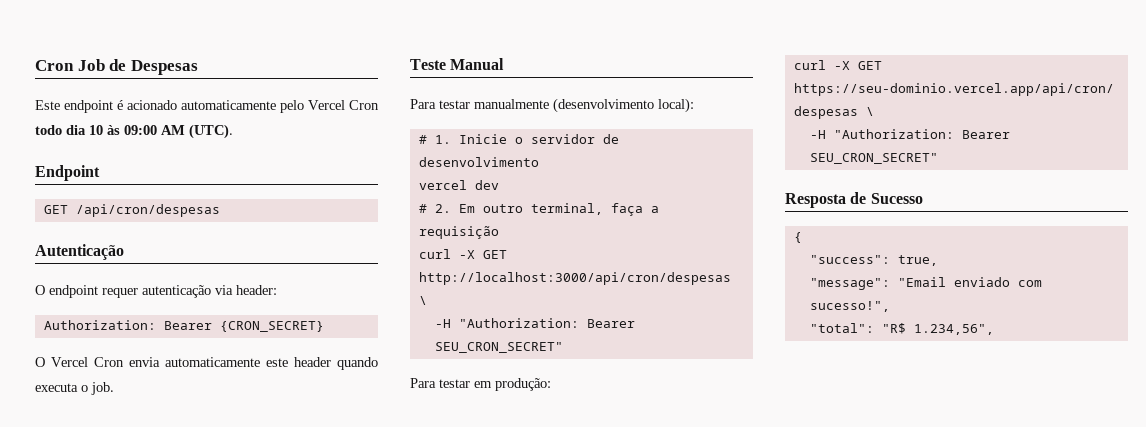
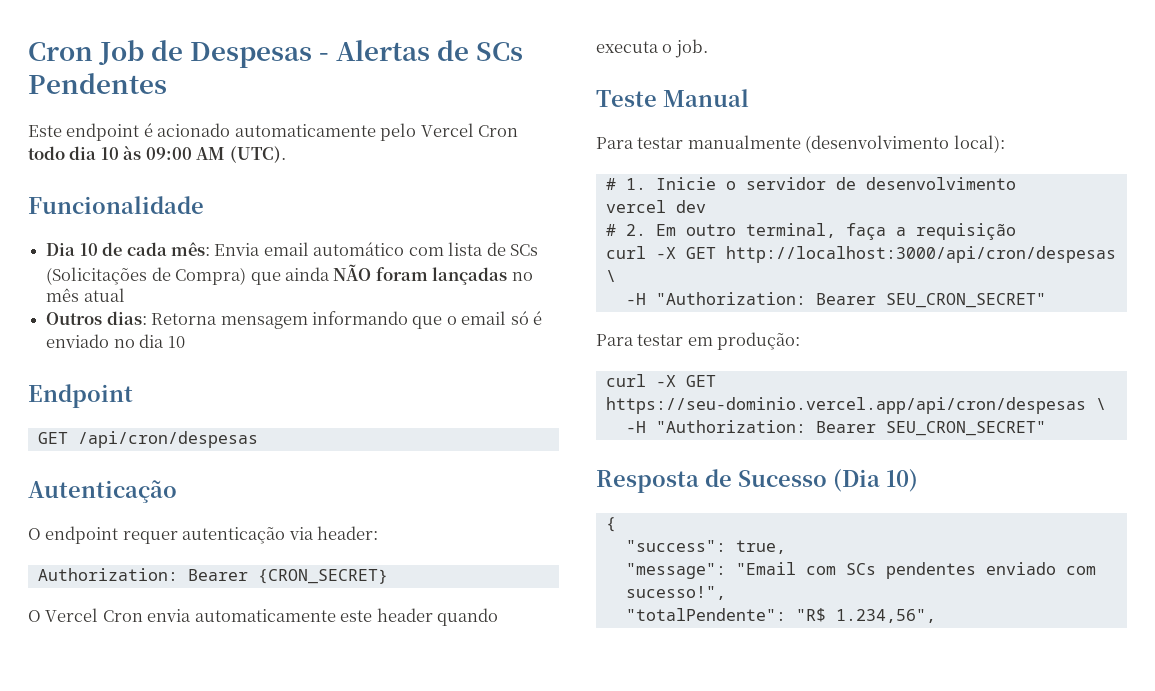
- Cron Job de Despesas
+ Cron Job de Despesas - Alertas de SCs Pendentes
+ Funcionalidade
+ Dia 10 de cada mês: Envia email automático com lista de SCs (Solicitações de Compra) que ainda NÃO foram lançadas no mês atual
+ Outros dias: Retorna mensagem informando que o email só é enviado no dia 10
- Resposta de Sucesso
+ Resposta de Sucesso (Dia 10)
- "message": "Email enviado com sucesso!",
+ "message": "Email com SCs pendentes enviado com sucesso!",
- "total": "R$ 1.234,56",
+ "totalPendente": "R$ 1.234,56",

